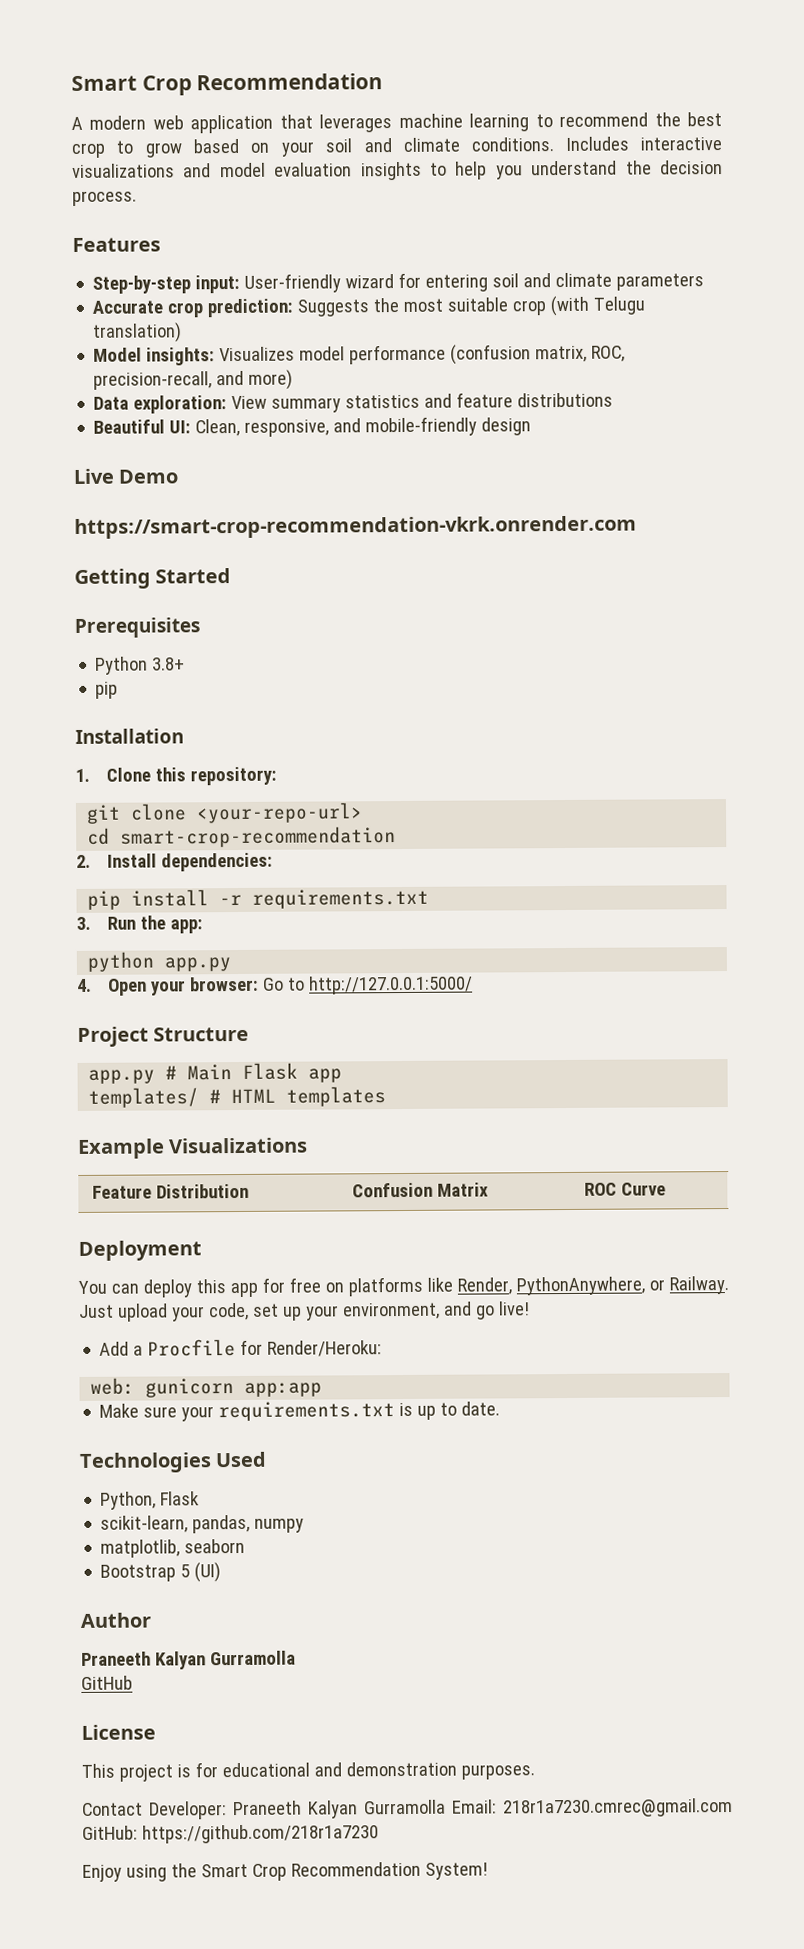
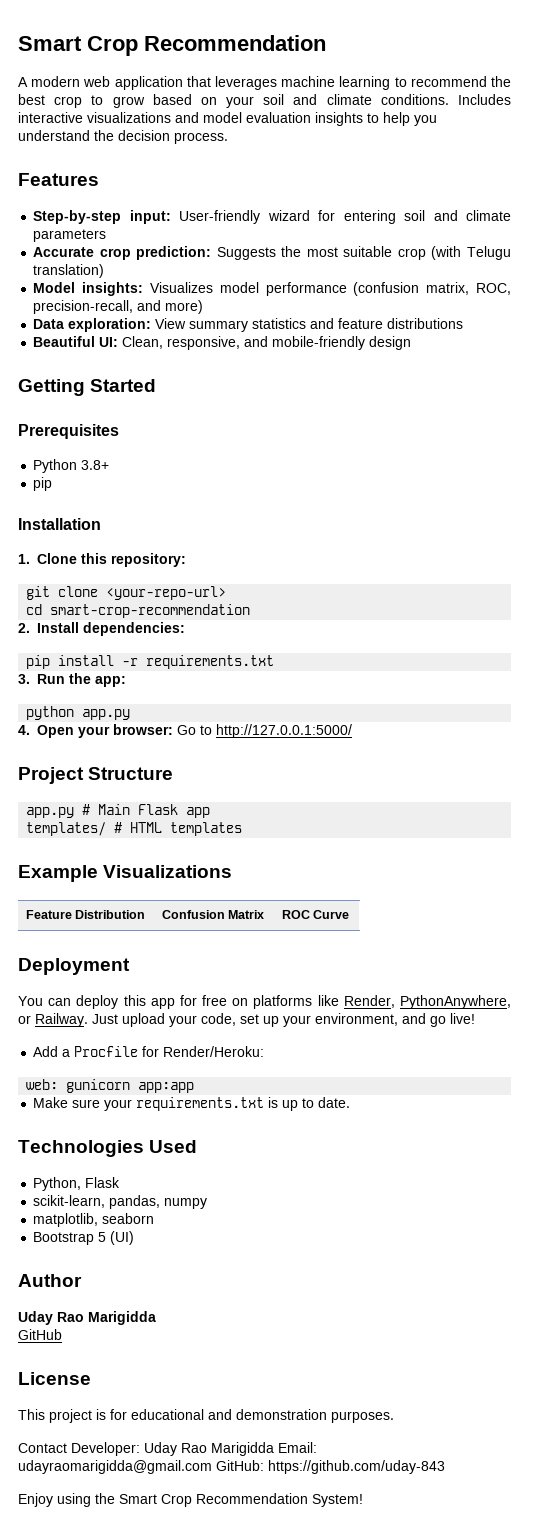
- Live Demo
- https://smart-crop-recommendation-vkrk.onrender.com
  Author
- Praneeth Kalyan Gurramolla
+ Uday Rao Marigidda
- Contact Developer: Praneeth Kalyan Gurramolla Email: 218r1a7230.cmrec@gmail.com GitHub: https://github.com/218r1a7230
+ Contact Developer: Uday Rao Marigidda Email: udayraomarigidda@gmail.com GitHub: https://github.com/uday-843

